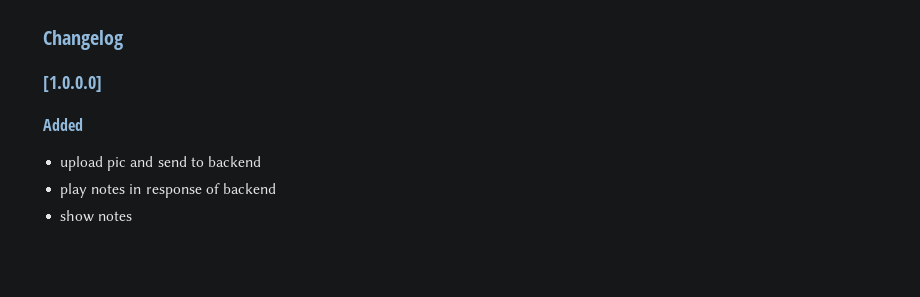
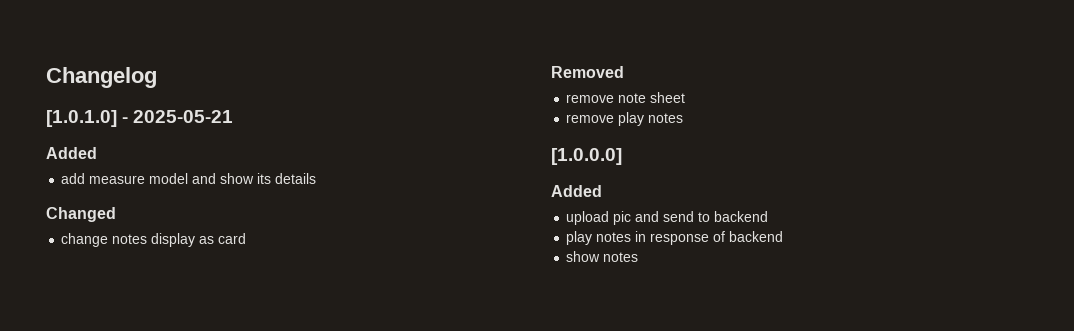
+ [1.0.1.0] - 2025-05-21
+ Added
+ add measure model and show its details
+ Changed
+ change notes display as card
+ Removed
+ remove note sheet
+ remove play notes

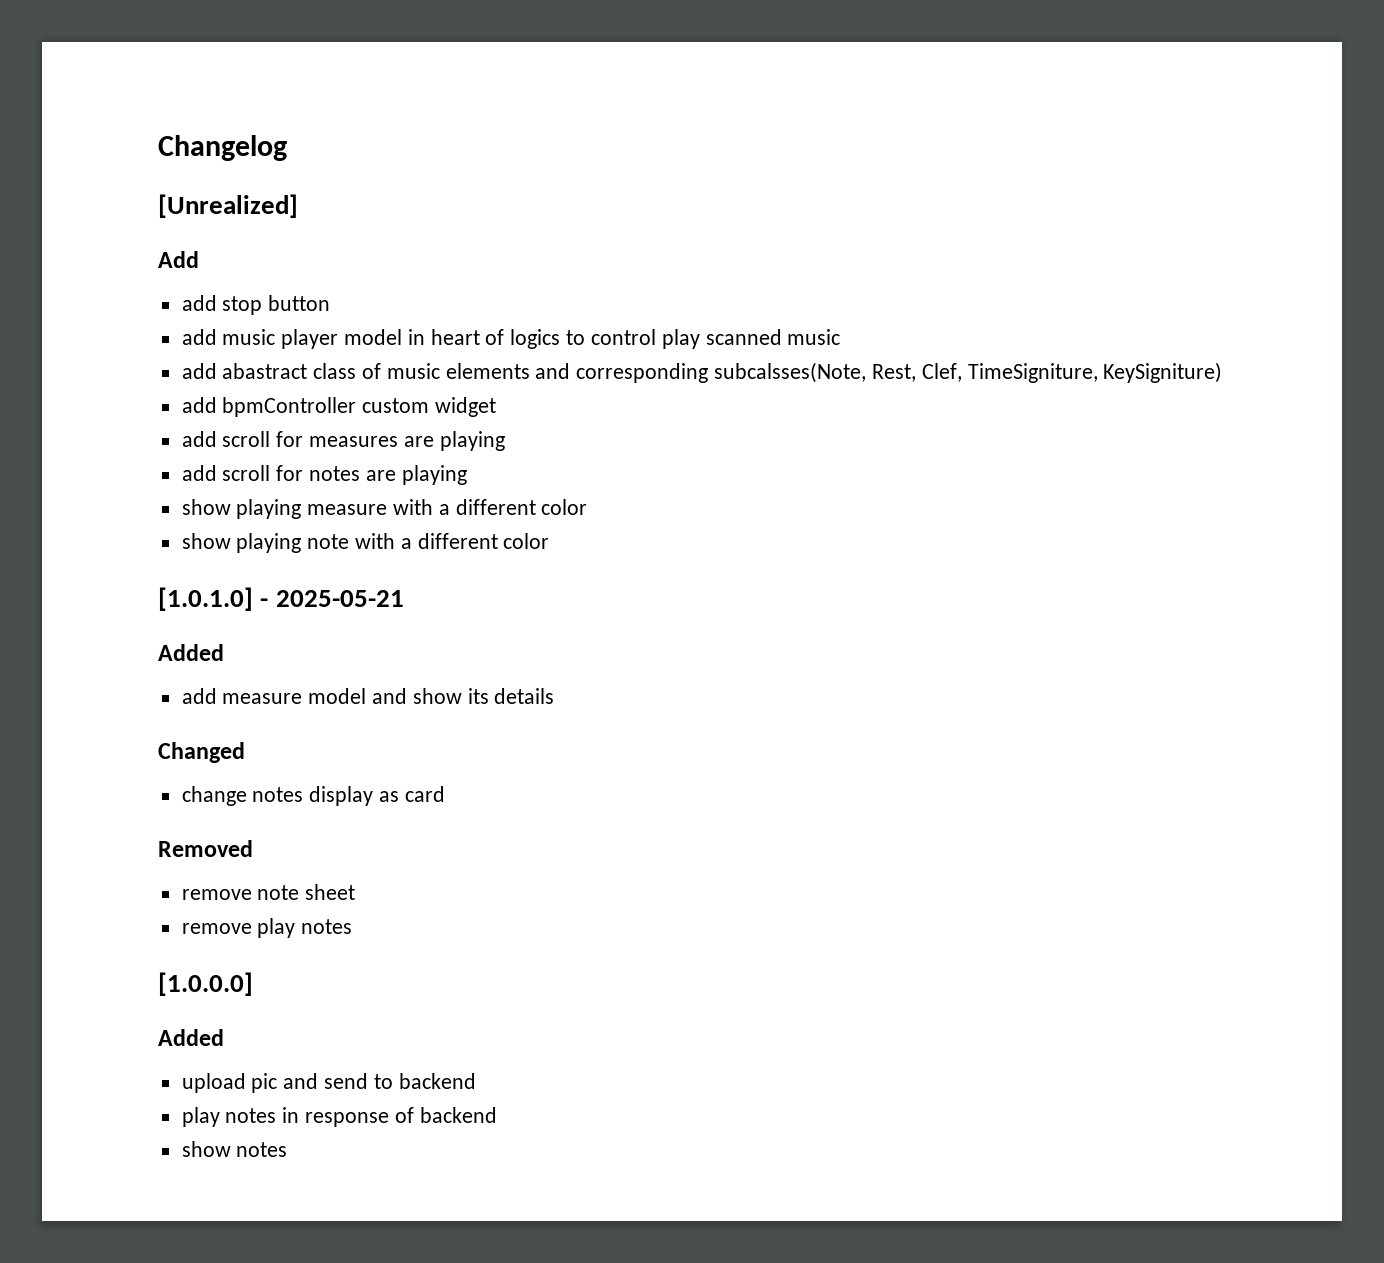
+ [Unrealized]
+ Add
+ add stop button
+ add music player model in heart of logics to control play scanned music
+ add abastract class of music elements and corresponding subcalsses(Note, Rest, Clef, TimeSigniture, KeySigniture)
+ add bpmController custom widget
+ add scroll for measures are playing
+ add scroll for notes are playing
+ show playing measure with a different color
+ show playing note with a different color

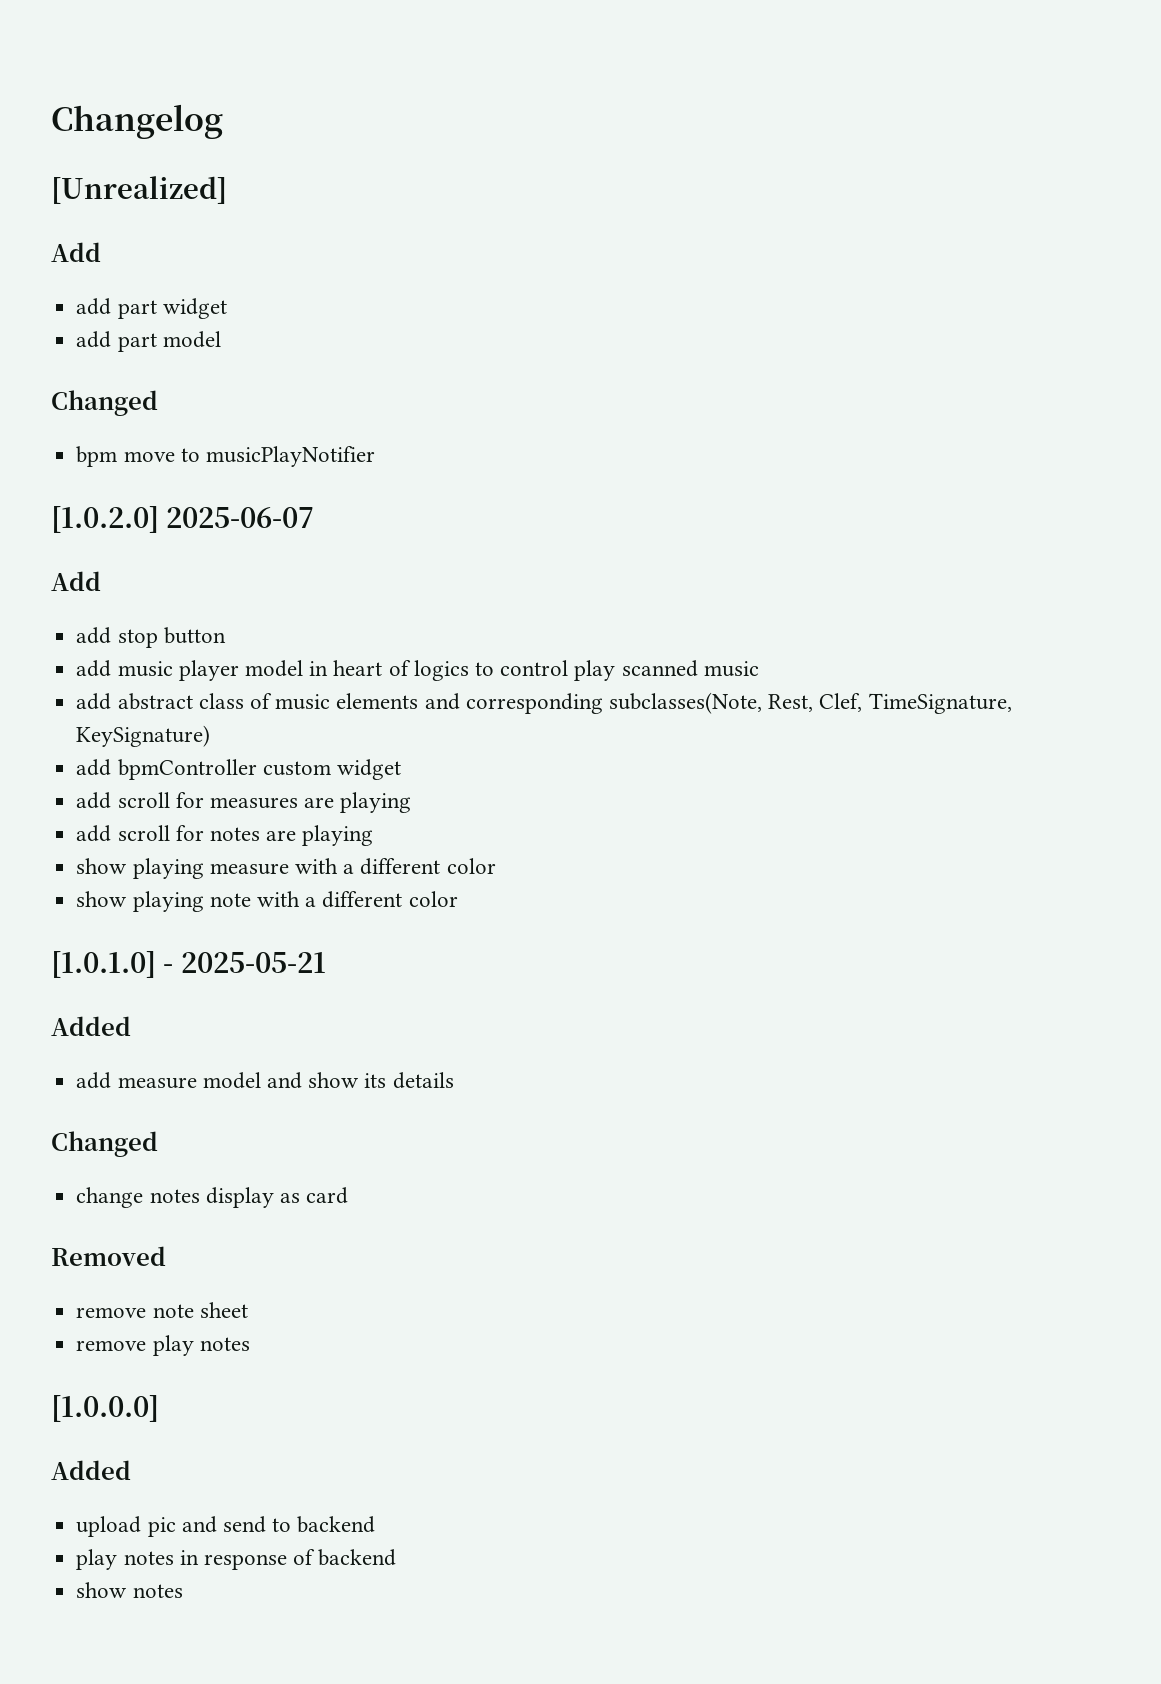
+ add part widget
+ add part model
+ Changed
+ bpm move to musicPlayNotifier
+ [1.0.2.0] 2025-06-07
+ Add
- add abastract class of music elements and corresponding subcalsses(Note, Rest, Clef, TimeSigniture, KeySigniture)
+ add abstract class of music elements and corresponding subclasses(Note, Rest, Clef, TimeSignature, KeySignature)

